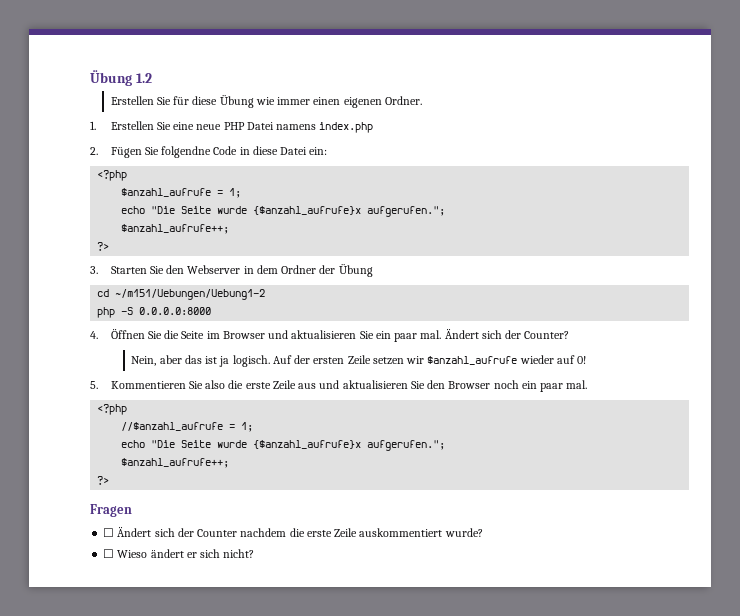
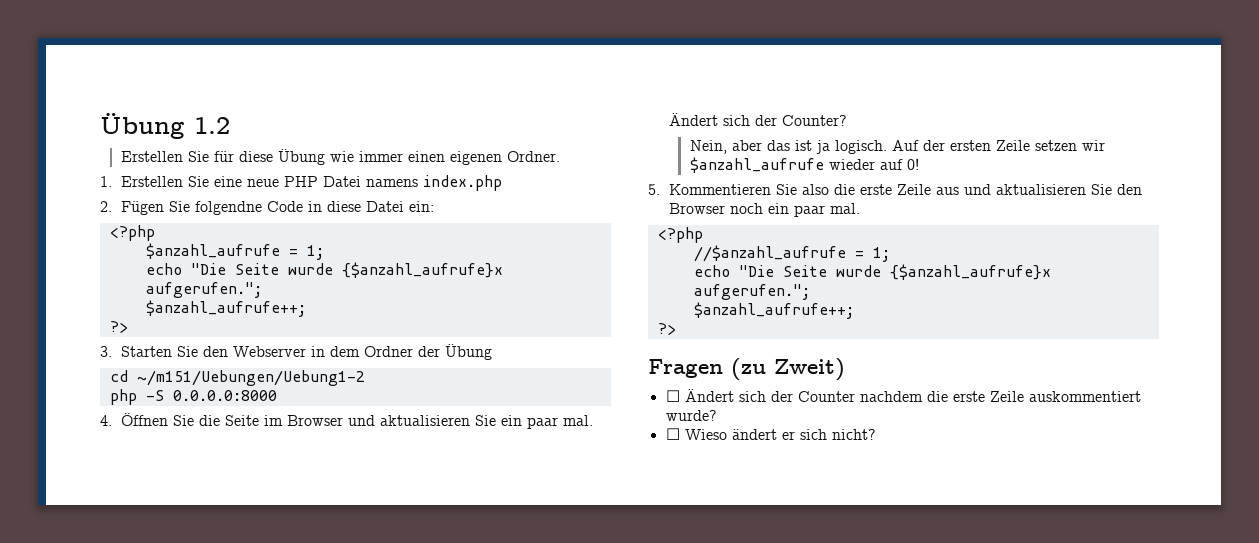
- Fragen
+ Fragen (zu Zweit)

